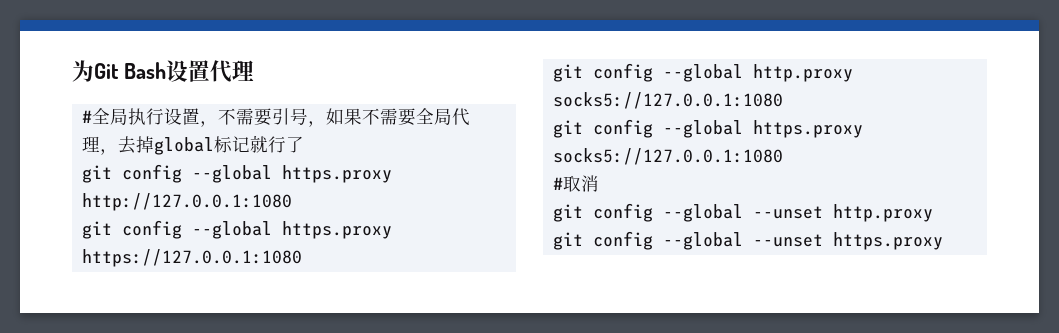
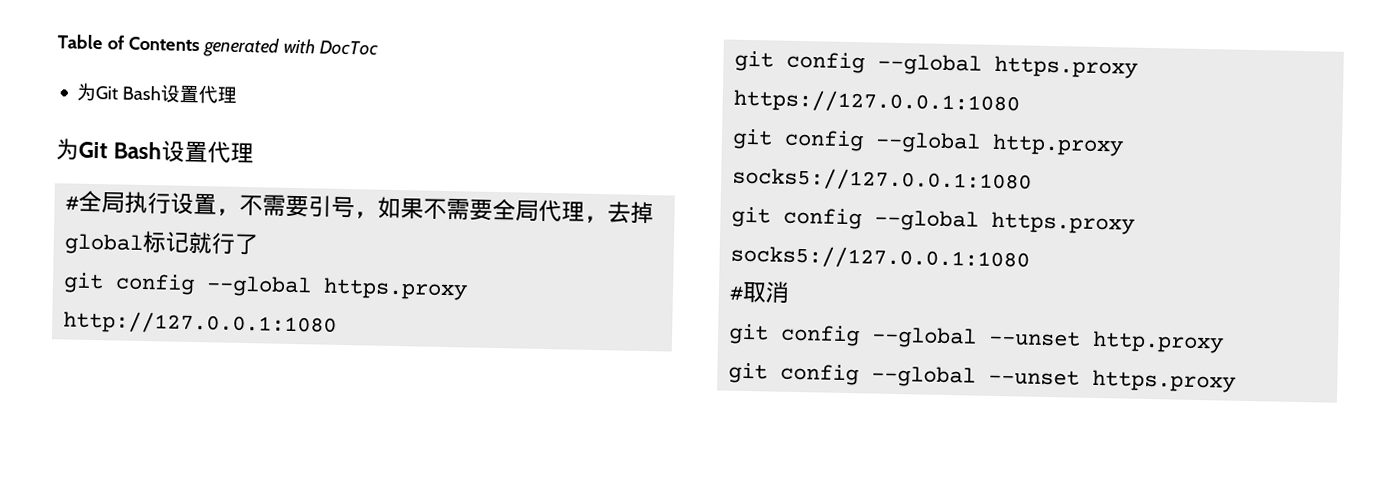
+ Table of Contents generated with DocToc
+ 为Git Bash设置代理

